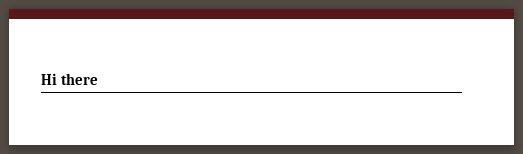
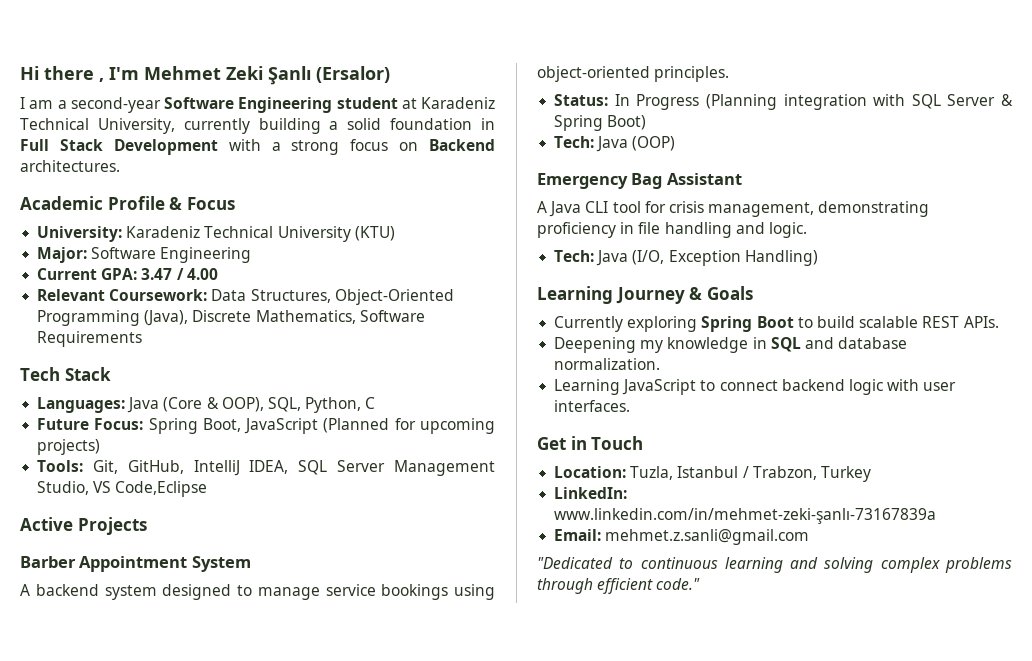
- Hi there
+ Hi there , I'm Mehmet Zeki Şanlı (Ersalor)
+ I am a second-year Software Engineering student at Karadeniz Technical University, currently building a solid foundation in Full Stack Development with a strong focus on Backend architectures.
+ Academic Profile & Focus
+ University: Karadeniz Technical University (KTU)
+ Major: Software Engineering
+ Current GPA: 3.47 / 4.00
+ Relevant Coursework: Data Structures, Object-Oriented Programming (Java), Discrete Mathematics, Software Requirements
+ Tech Stack
+ Languages: Java (Core & OOP), SQL, Python, C
+ Future Focus: Spring Boot, JavaScript (Planned for upcoming projects)
+ Tools: Git, GitHub, IntelliJ IDEA, SQL Server Management Studio, VS Code,Eclipse
+ Active Projects
+ Barber Appointment System
+ A backend system designed to manage service bookings using object-oriented principles.
+ Status: In Progress (Planning integration with SQL Server & Spring Boot)
+ Tech: Java (OOP)
+ Emergency Bag Assistant
+ A Java CLI tool for crisis management, demonstrating proficiency in file handling and logic.
+ Tech: Java (I/O, Exception Handling)
+ Learning Journey & Goals
+ Currently exploring Spring Boot to build scalable REST APIs.
+ Deepening my knowledge in SQL and database normalization.
+ Learning JavaScript to connect backend logic with user interfaces.
+ Get in Touch
+ Location: Tuzla, Istanbul / Trabzon, Turkey
+ LinkedIn: www.linkedin.com/in/mehmet-zeki-şanlı-73167839a
+ Email: mehmet.z.sanli@gmail.com
+ "Dedicated to continuous learning and solving complex problems through efficient code."

